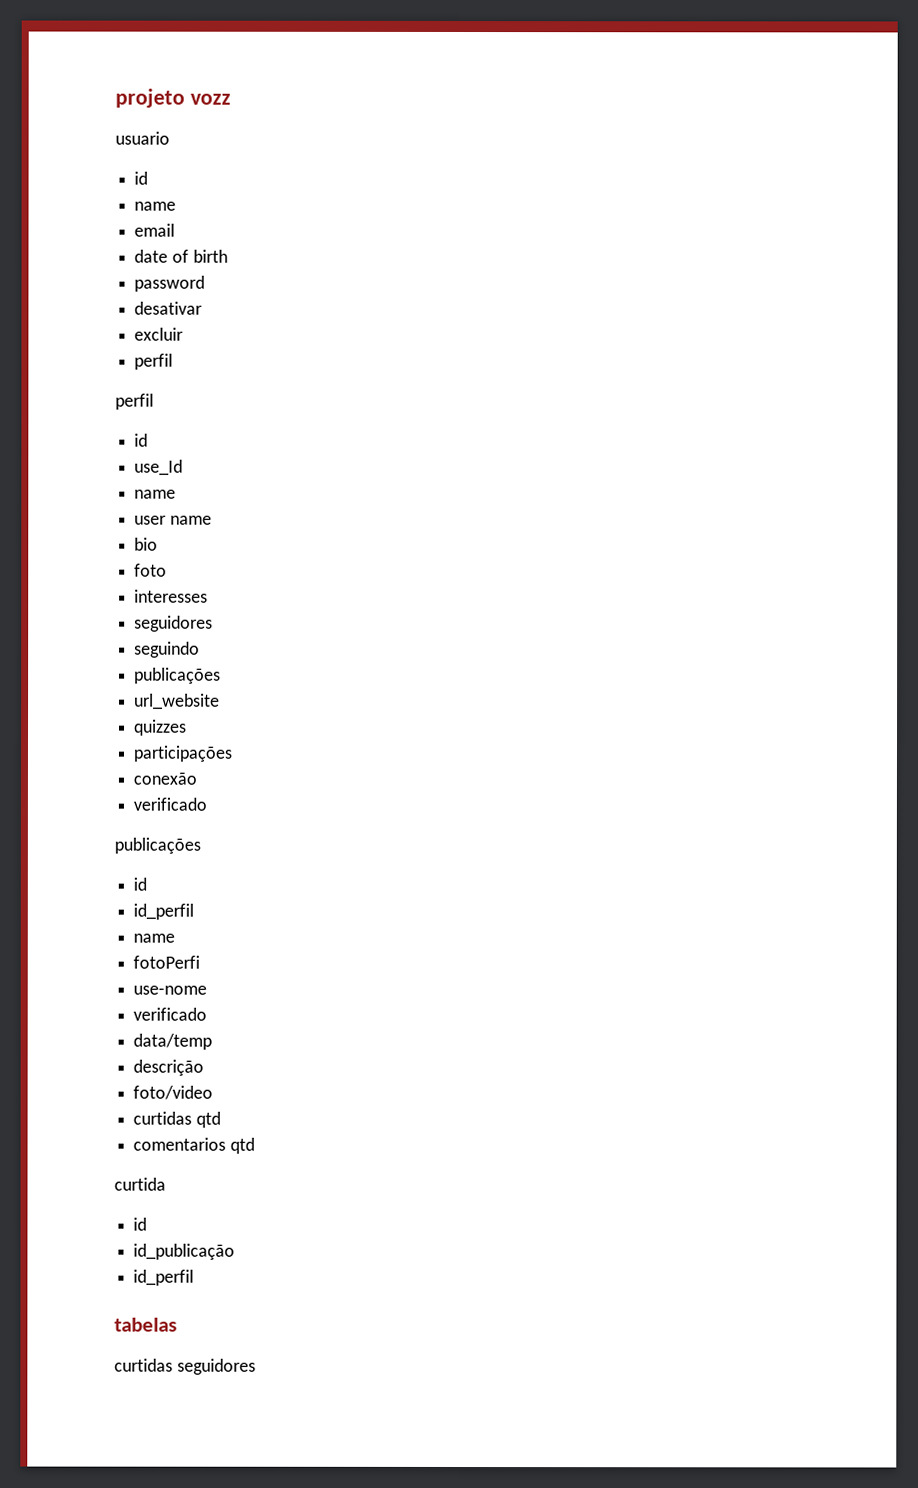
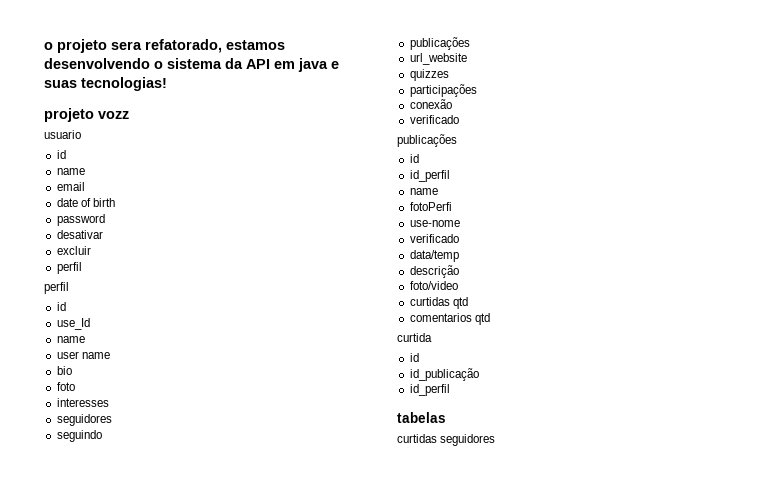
+ o projeto sera refatorado, estamos desenvolvendo o sistema da API em java e suas tecnologias!

